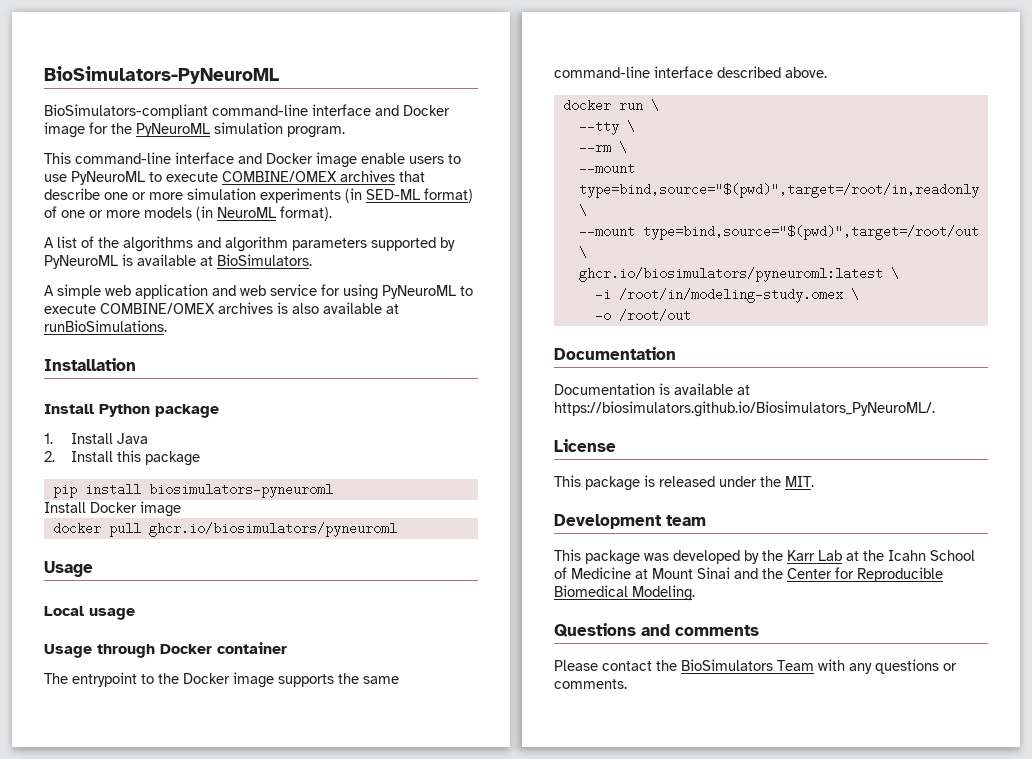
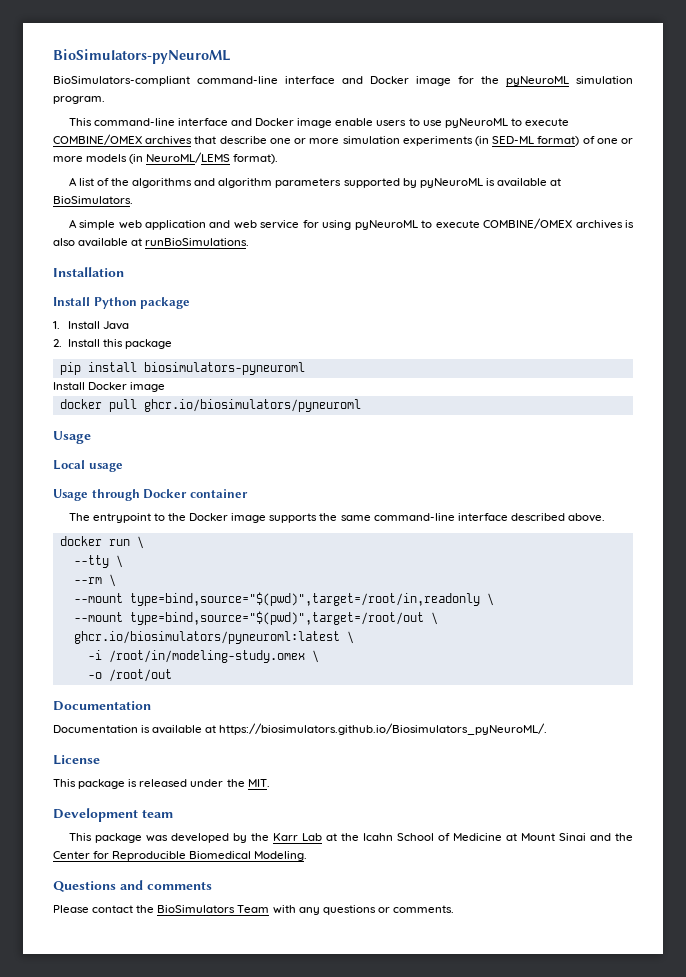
- BioSimulators-PyNeuroML
+ BioSimulators-pyNeuroML
- BioSimulators-compliant command-line interface and Docker image for the PyNeuroML simulation program.
+ BioSimulators-compliant command-line interface and Docker image for the pyNeuroML simulation program.
- This command-line interface and Docker image enable users to use PyNeuroML to execute COMBINE/OMEX archives that describe one or more simulation experiments (in SED-ML format) of one or more models (in NeuroML format).
+ This command-line interface and Docker image enable users to use pyNeuroML to execute COMBINE/OMEX archives that describe one or more simulation experiments (in SED-ML format) of one or more models (in NeuroML/LEMS format).
- A list of the algorithms and algorithm parameters supported by PyNeuroML is available at BioSimulators.
+ A list of the algorithms and algorithm parameters supported by pyNeuroML is available at BioSimulators.
- A simple web application and web service for using PyNeuroML to execute COMBINE/OMEX archives is also available at runBioSimulations.
+ A simple web application and web service for using pyNeuroML to execute COMBINE/OMEX archives is also available at runBioSimulations.
- Documentation is available at https://biosimulators.github.io/Biosimulators_PyNeuroML/.
+ Documentation is available at https://biosimulators.github.io/Biosimulators_pyNeuroML/.

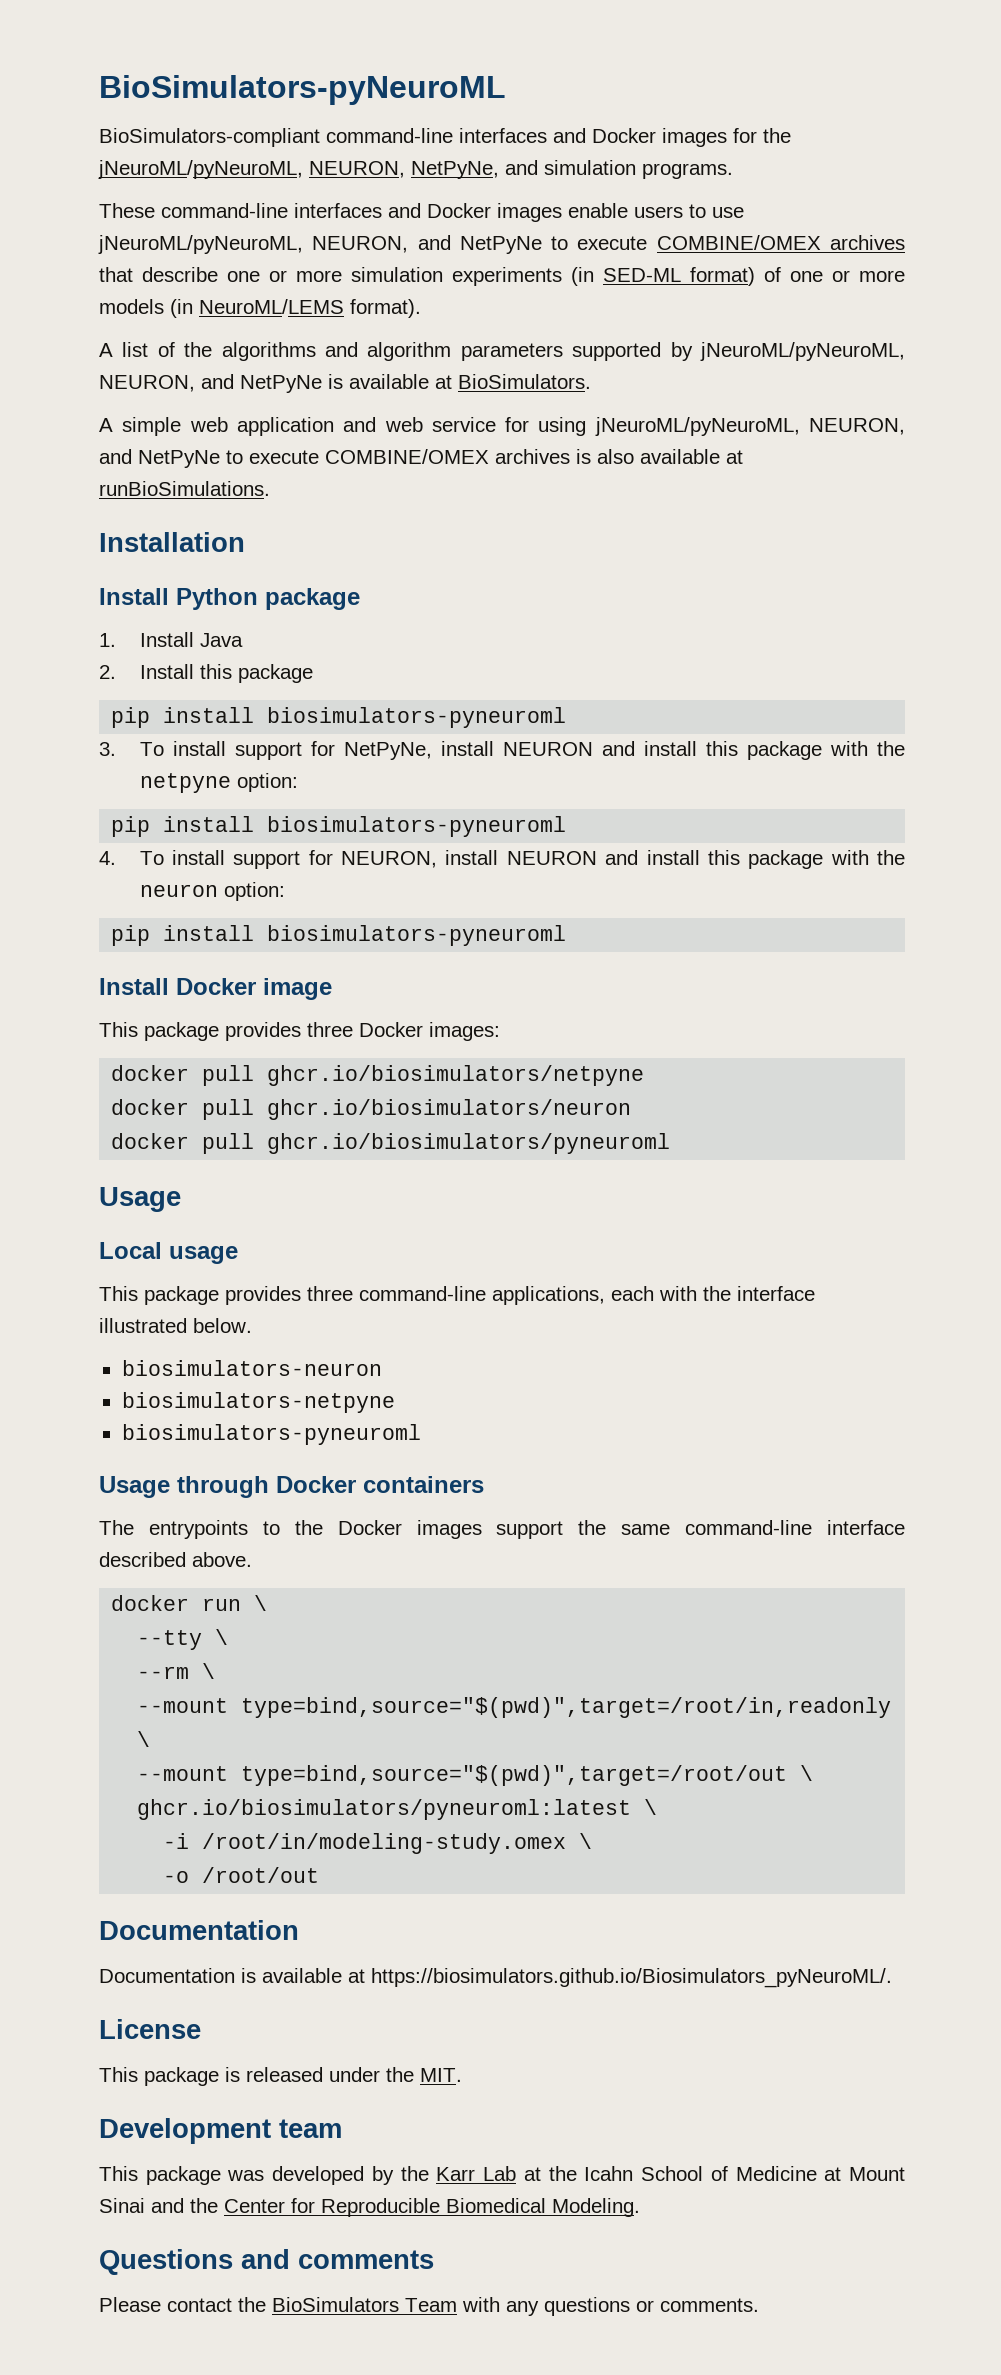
- BioSimulators-compliant command-line interface and Docker image for the pyNeuroML simulation program.
- This command-line interface and Docker image enable users to use pyNeuroML to execute COMBINE/OMEX archives that describe one or more simulation experiments (in SED-ML format) of one or more models (in NeuroML/LEMS format).
+ BioSimulators-compliant command-line interfaces and Docker images for the jNeuroML/pyNeuroML, NEURON, NetPyNe, and simulation programs.
+ These command-line interfaces and Docker images enable users to use jNeuroML/pyNeuroML, NEURON, and NetPyNe to execute COMBINE/OMEX archives that describe one or more simulation experiments (in SED-ML format) of one or more models (in NeuroML/LEMS format).
- A list of the algorithms and algorithm parameters supported by pyNeuroML is available at BioSimulators.
+ A list of the algorithms and algorithm parameters supported by jNeuroML/pyNeuroML, NEURON, and NetPyNe is available at BioSimulators.
- A simple web application and web service for using pyNeuroML to execute COMBINE/OMEX archives is also available at runBioSimulations.
+ A simple web application and web service for using jNeuroML/pyNeuroML, NEURON, and NetPyNe to execute COMBINE/OMEX archives is also available at runBioSimulations.
+ 3. To install support for NetPyNe, install NEURON and install this package with the netpyne option:
+ pip install biosimulators-pyneuroml
+ 4. To install support for NEURON, install NEURON and install this package with the neuron option:
+ pip install biosimulators-pyneuroml
  Install Docker image
+ This package provides three Docker images:
+ docker pull ghcr.io/biosimulators/netpyne
+ docker pull ghcr.io/biosimulators/neuron
+ This package provides three command-line applications, each with the interface illustrated below.
+ biosimulators-neuron
+ biosimulators-netpyne
+ biosimulators-pyneuroml
- Usage through Docker container
+ Usage through Docker containers
- The entrypoint to the Docker image supports the same command-line interface described above.
+ The entrypoints to the Docker images support the same command-line interface described above.

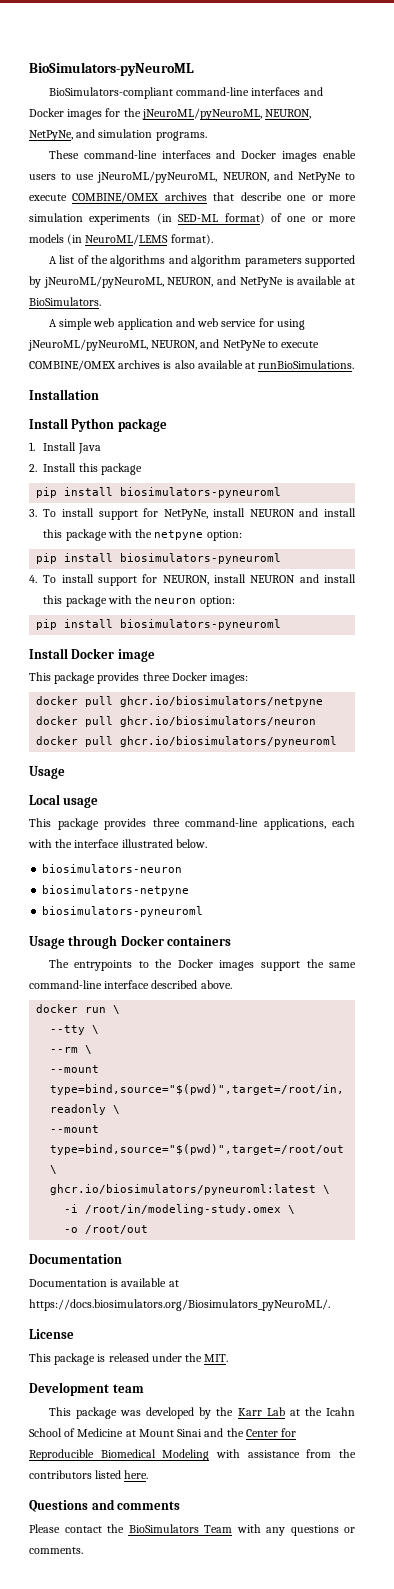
- Documentation is available at https://biosimulators.github.io/Biosimulators_pyNeuroML/.
+ Documentation is available at https://docs.biosimulators.org/Biosimulators_pyNeuroML/.
- This package was developed by the Karr Lab at the Icahn School of Medicine at Mount Sinai and the Center for Reproducible Biomedical Modeling.
+ This package was developed by the Karr Lab at the Icahn School of Medicine at Mount Sinai and the Center for Reproducible Biomedical Modeling with assistance from the contributors listed here.

